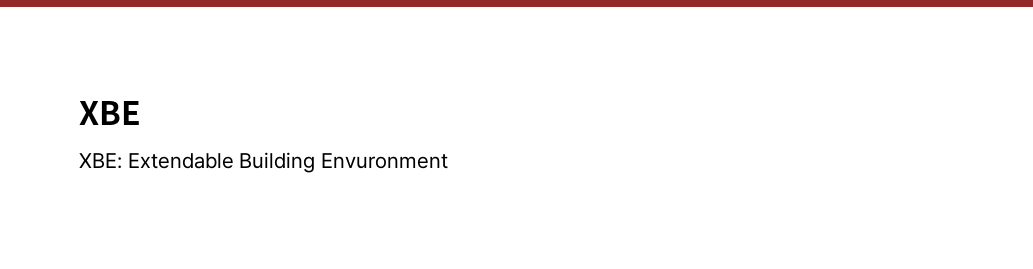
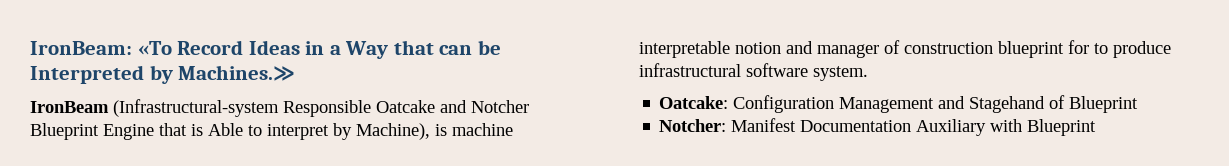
- XBE
- XBE: Extendable Building Envuronment
+ IronBeam: «To Record Ideas in a Way that can be Interpreted by Machines.≫
+ IronBeam (Infrastructural-system Responsible Oatcake and Notcher Blueprint Engine that is Able to interpret by Machine), is machine interpretable notion and manager of construction blueprint for to produce infrastructural software system.
+ Oatcake: Configuration Management and Stagehand of Blueprint
+ Notcher: Manifest Documentation Auxiliary with Blueprint

